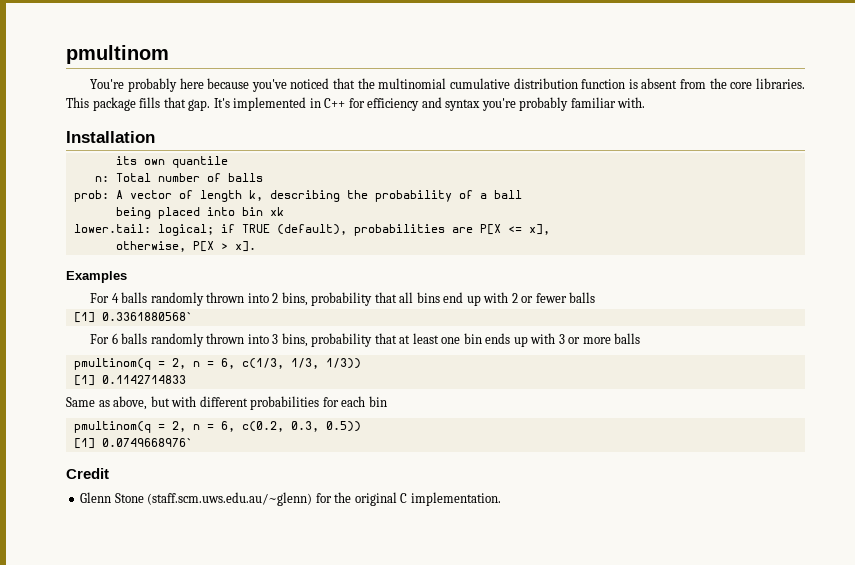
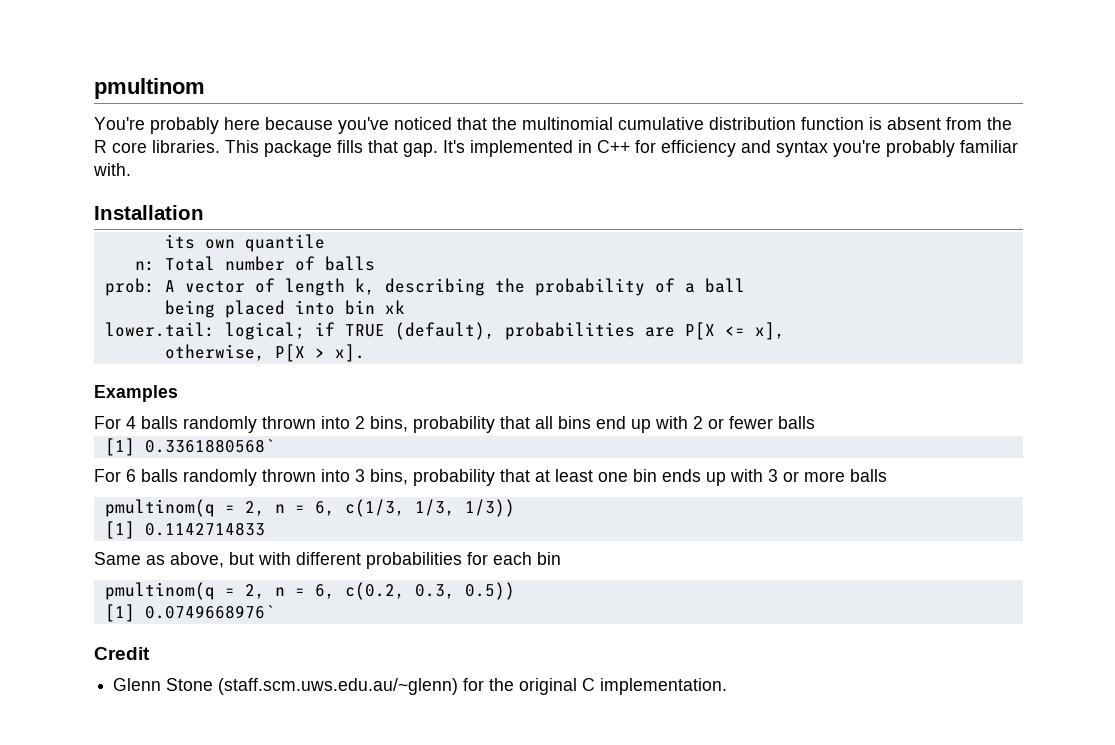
- You're probably here because you've noticed that the multinomial cumulative distribution function is absent from the core libraries.
+ You're probably here because you've noticed that the multinomial cumulative distribution function is absent from the R core libraries.

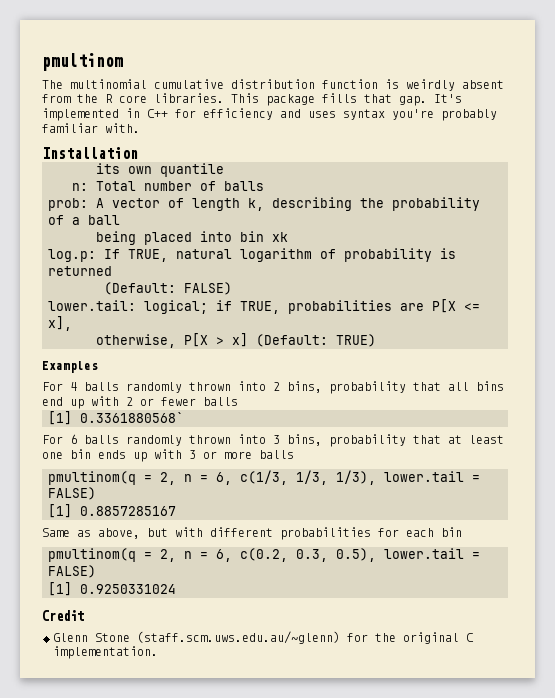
- You're probably here because you've noticed that the multinomial cumulative distribution function is absent from the R core libraries.
+ The multinomial cumulative distribution function is weirdly absent from the R core libraries.
- It's implemented in C++ for efficiency and syntax you're probably familiar with.
+ It's implemented in C++ for efficiency and uses syntax you're probably familiar with.
+ log.p: If TRUE, natural logarithm of probability is returned
+ (Default: FALSE)
- lower.tail: logical; if TRUE (default), probabilities are P[X <= x],
+ lower.tail: logical; if TRUE, probabilities are P[X <= x],
- otherwise, P[X > x].
+ otherwise, P[X > x] (Default: TRUE)
- pmultinom(q = 2, n = 6, c(1/3, 1/3, 1/3))
- [1] 0.1142714833
+ pmultinom(q = 2, n = 6, c(1/3, 1/3, 1/3), lower.tail = FALSE)
+ [1] 0.8857285167
- pmultinom(q = 2, n = 6, c(0.2, 0.3, 0.5))
- [1] 0.0749668976`
+ pmultinom(q = 2, n = 6, c(0.2, 0.3, 0.5), lower.tail = FALSE)
+ [1] 0.9250331024

